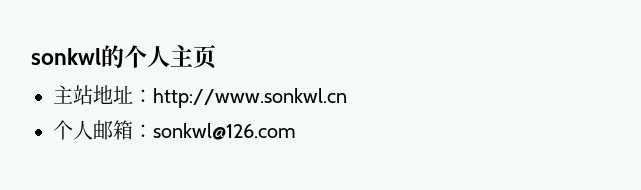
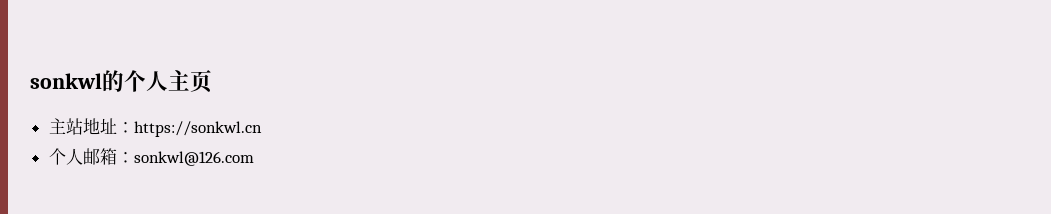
- 主站地址：http://www.sonkwl.cn
+ 主站地址：https://sonkwl.cn

